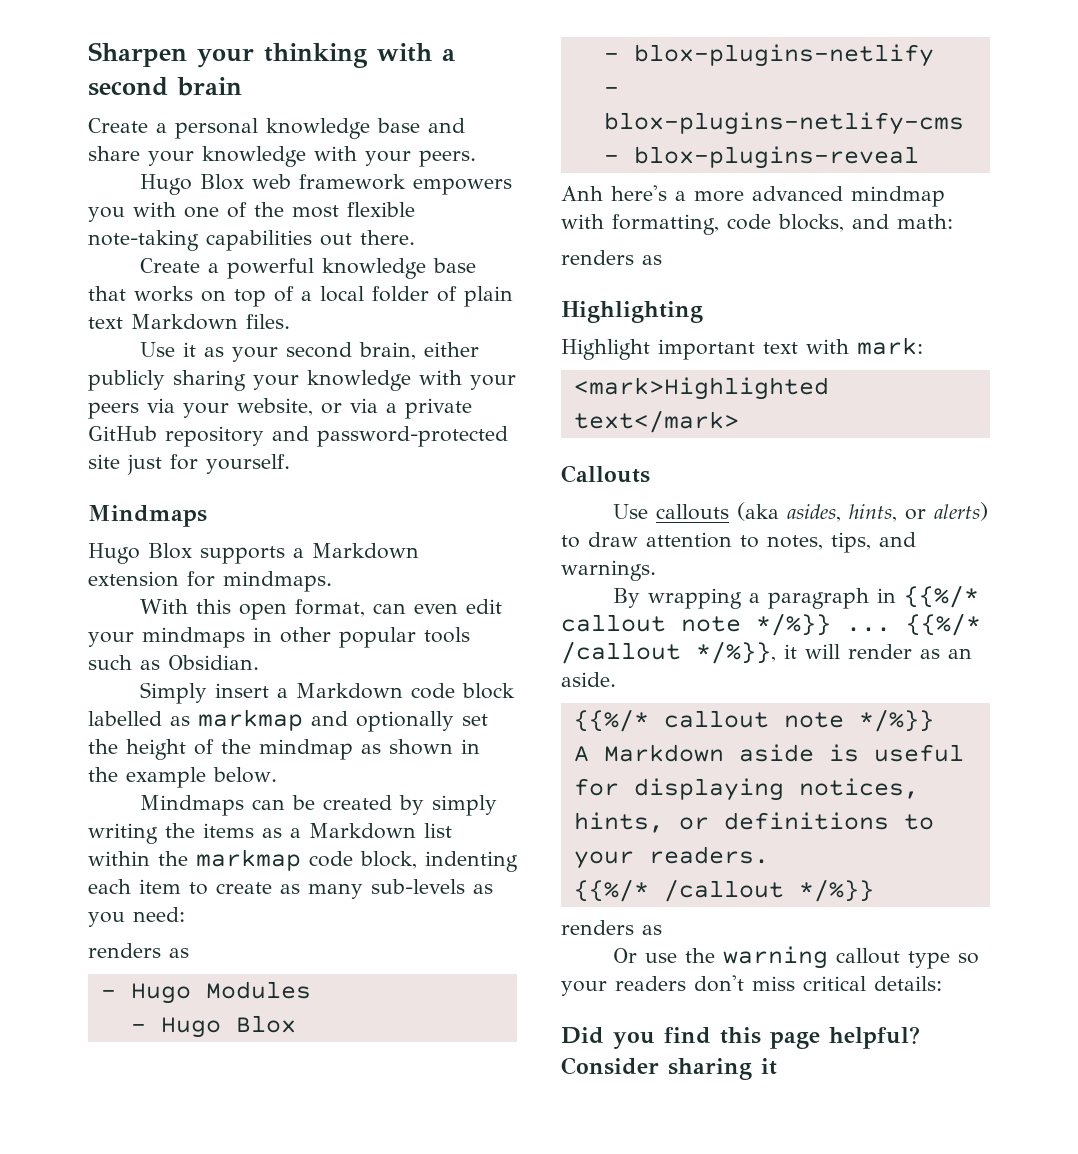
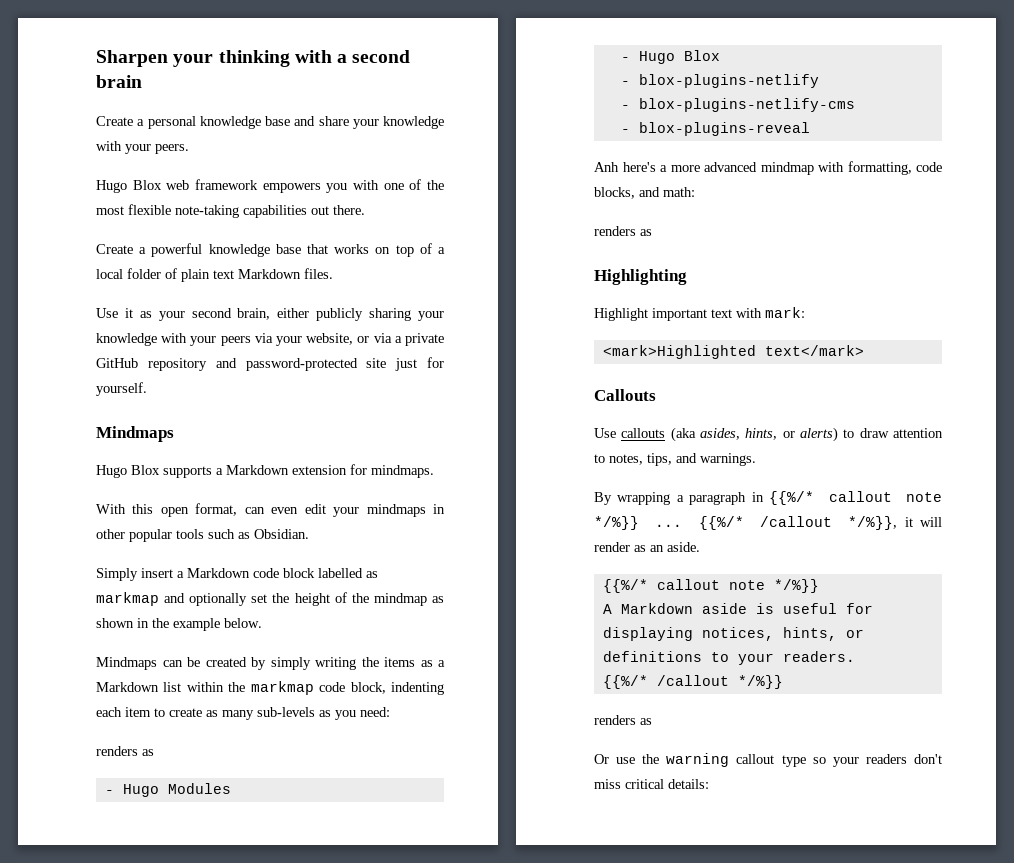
- Did you find this page helpful? Consider sharing it

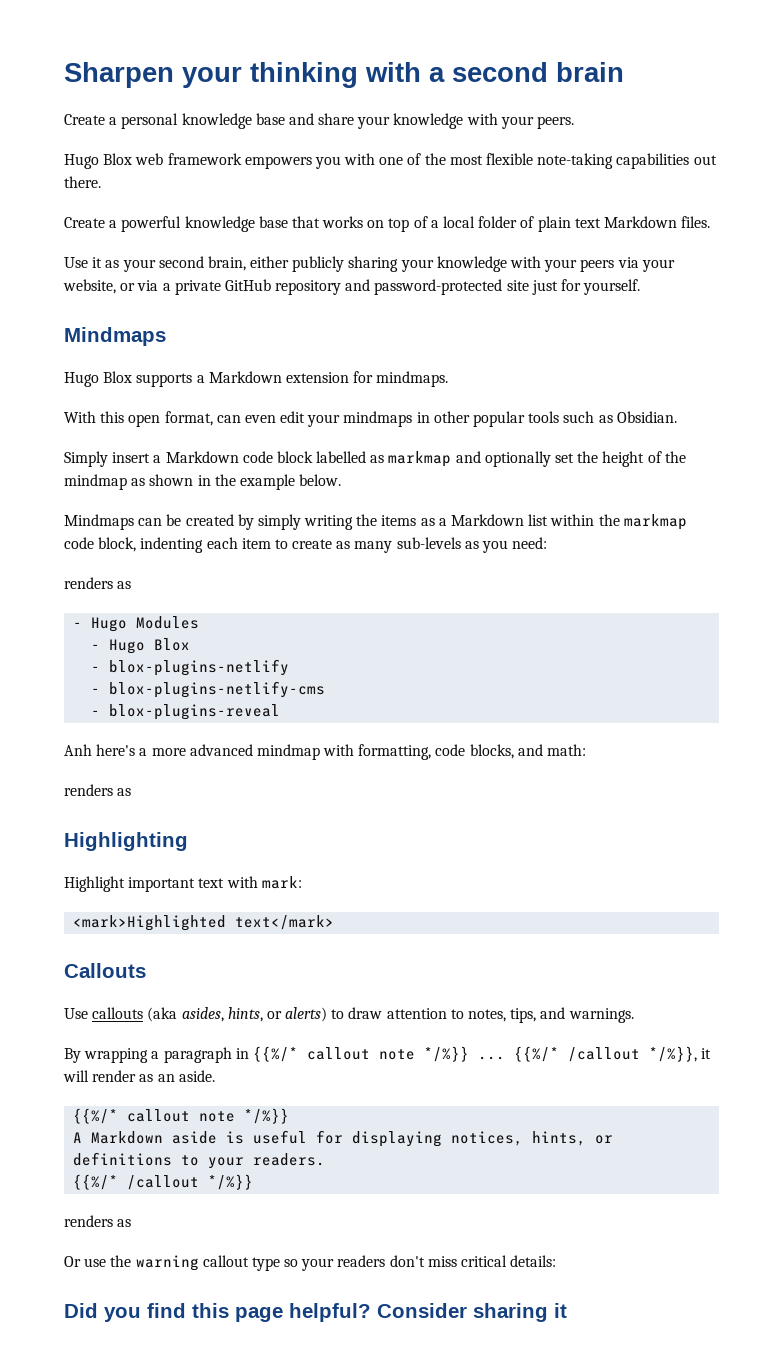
+ Did you find this page helpful? Consider sharing it

